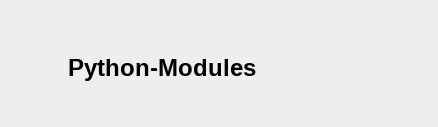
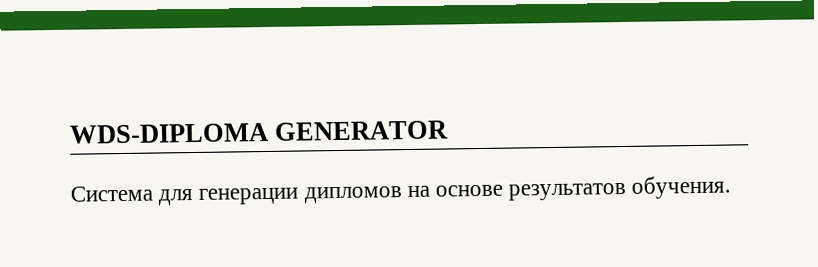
- Python-Modules
+ WDS-DIPLOMA GENERATOR
+ Система для генерации дипломов на основе результатов обучения.

